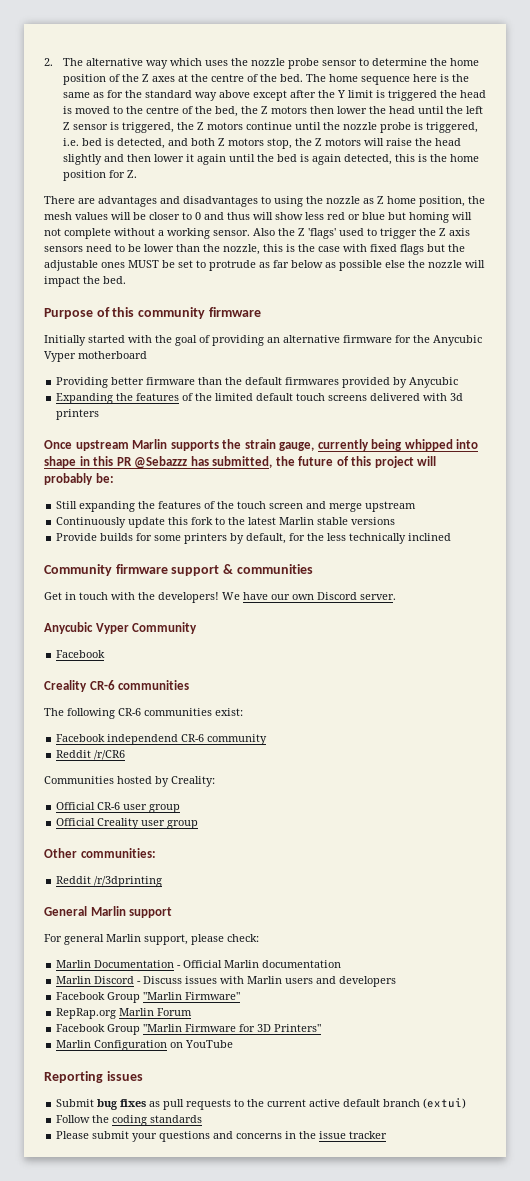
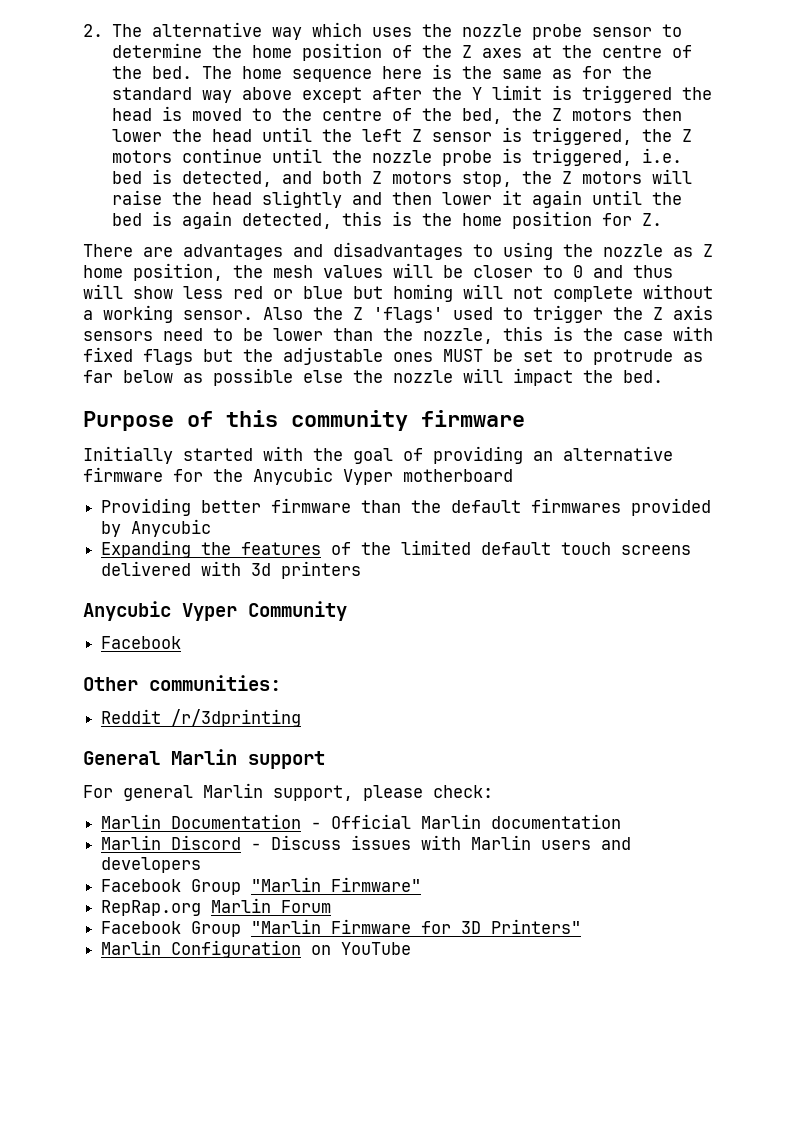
- Once upstream Marlin supports the strain gauge, currently being whipped into shape in this PR @Sebazzz has submitted, the future of this project will probably be:
- Still expanding the features of the touch screen and merge upstream
- Continuously update this fork to the latest Marlin stable versions
- Provide builds for some printers by default, for the less technically inclined
- Community firmware support & communities
- Get in touch with the developers! We have our own Discord server.
  Anycubic Vyper Community
  Facebook
- Creality CR-6 communities
- The following CR-6 communities exist:
- Facebook independend CR-6 community
- Reddit /r/CR6
- Communities hosted by Creality:
- Official CR-6 user group
- Official Creality user group
- Reporting issues
- Submit bug fixes as pull requests to the current active default branch (extui)
- Follow the coding standards
- Please submit your questions and concerns in the issue tracker

